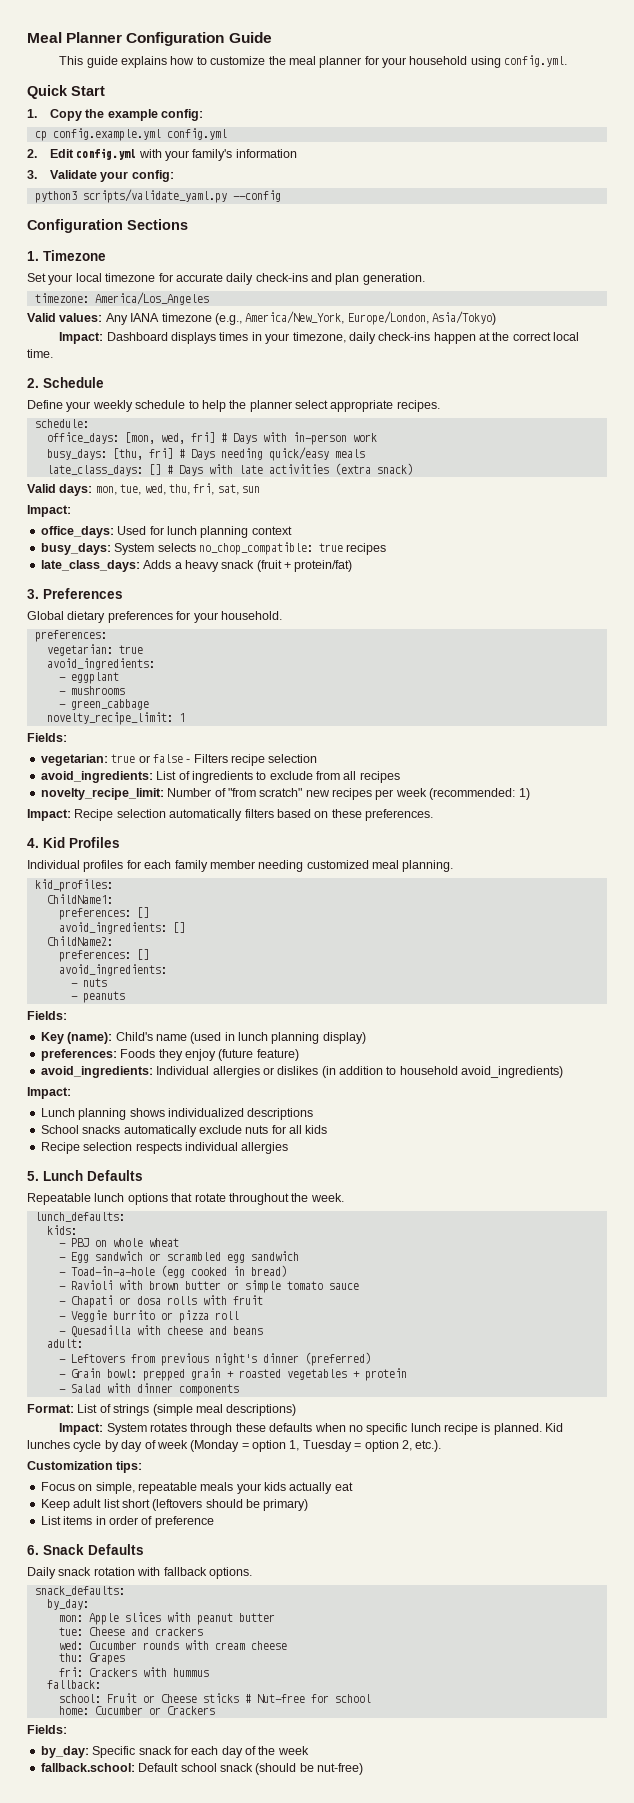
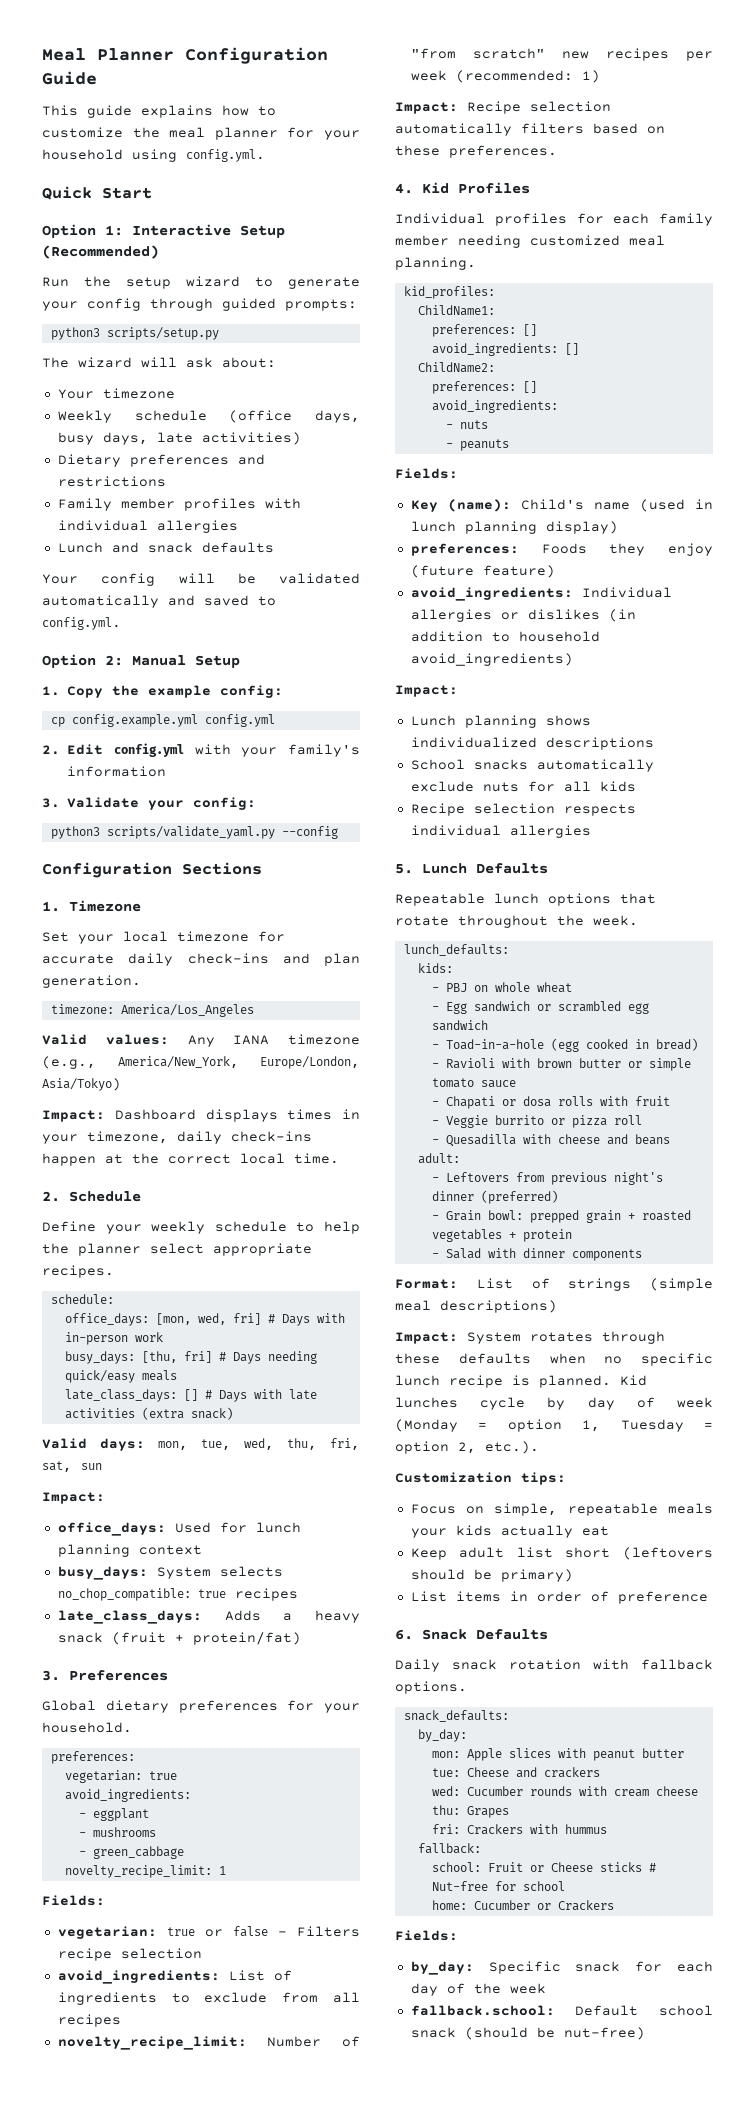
+ Option 1: Interactive Setup (Recommended)
+ Run the setup wizard to generate your config through guided prompts:
+ python3 scripts/setup.py
+ The wizard will ask about:
+ Your timezone
+ Weekly schedule (office days, busy days, late activities)
+ Dietary preferences and restrictions
+ Family member profiles with individual allergies
+ Lunch and snack defaults
+ Your config will be validated automatically and saved to config.yml.
+ Option 2: Manual Setup

